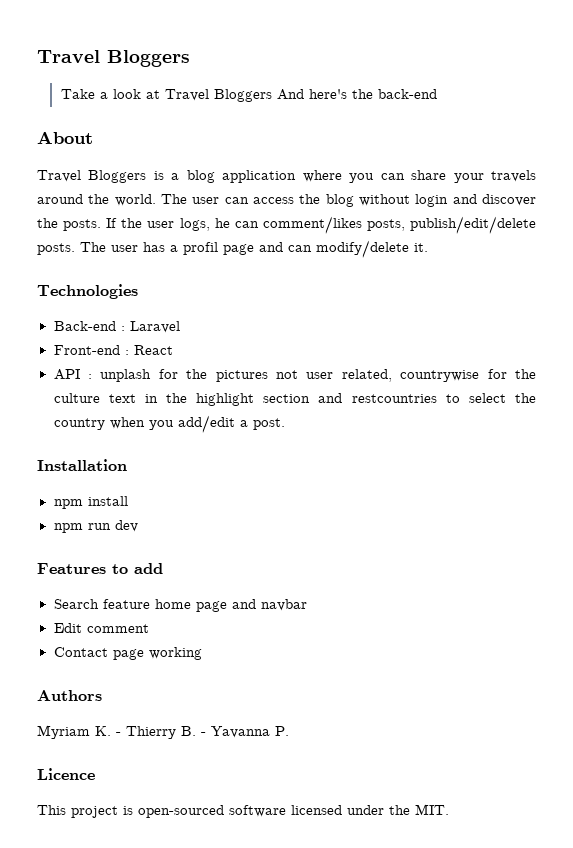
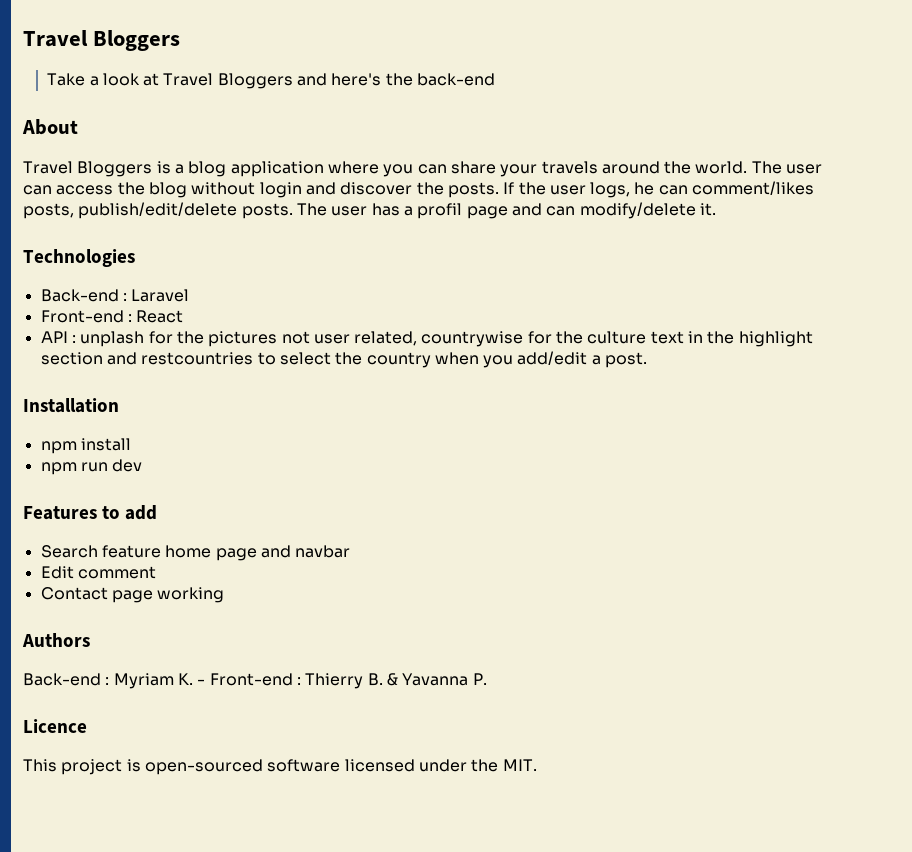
- Take a look at Travel Bloggers And here's the back-end
+ Take a look at Travel Bloggers and here's the back-end
- Myriam K. - Thierry B. - Yavanna P.
+ Back-end : Myriam K. - Front-end : Thierry B. & Yavanna P.

